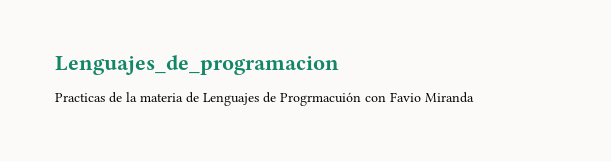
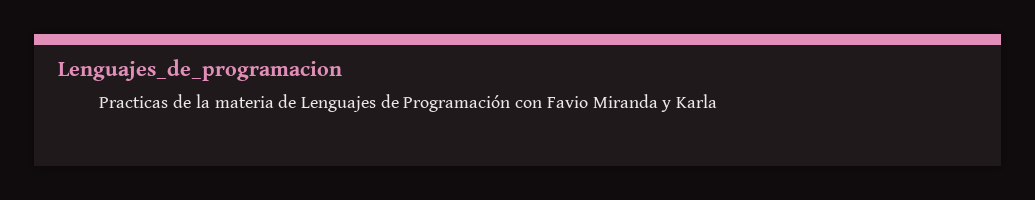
- Practicas de la materia de Lenguajes de Progrmacuión con Favio Miranda
+ Practicas de la materia de Lenguajes de Programación con Favio Miranda y Karla

